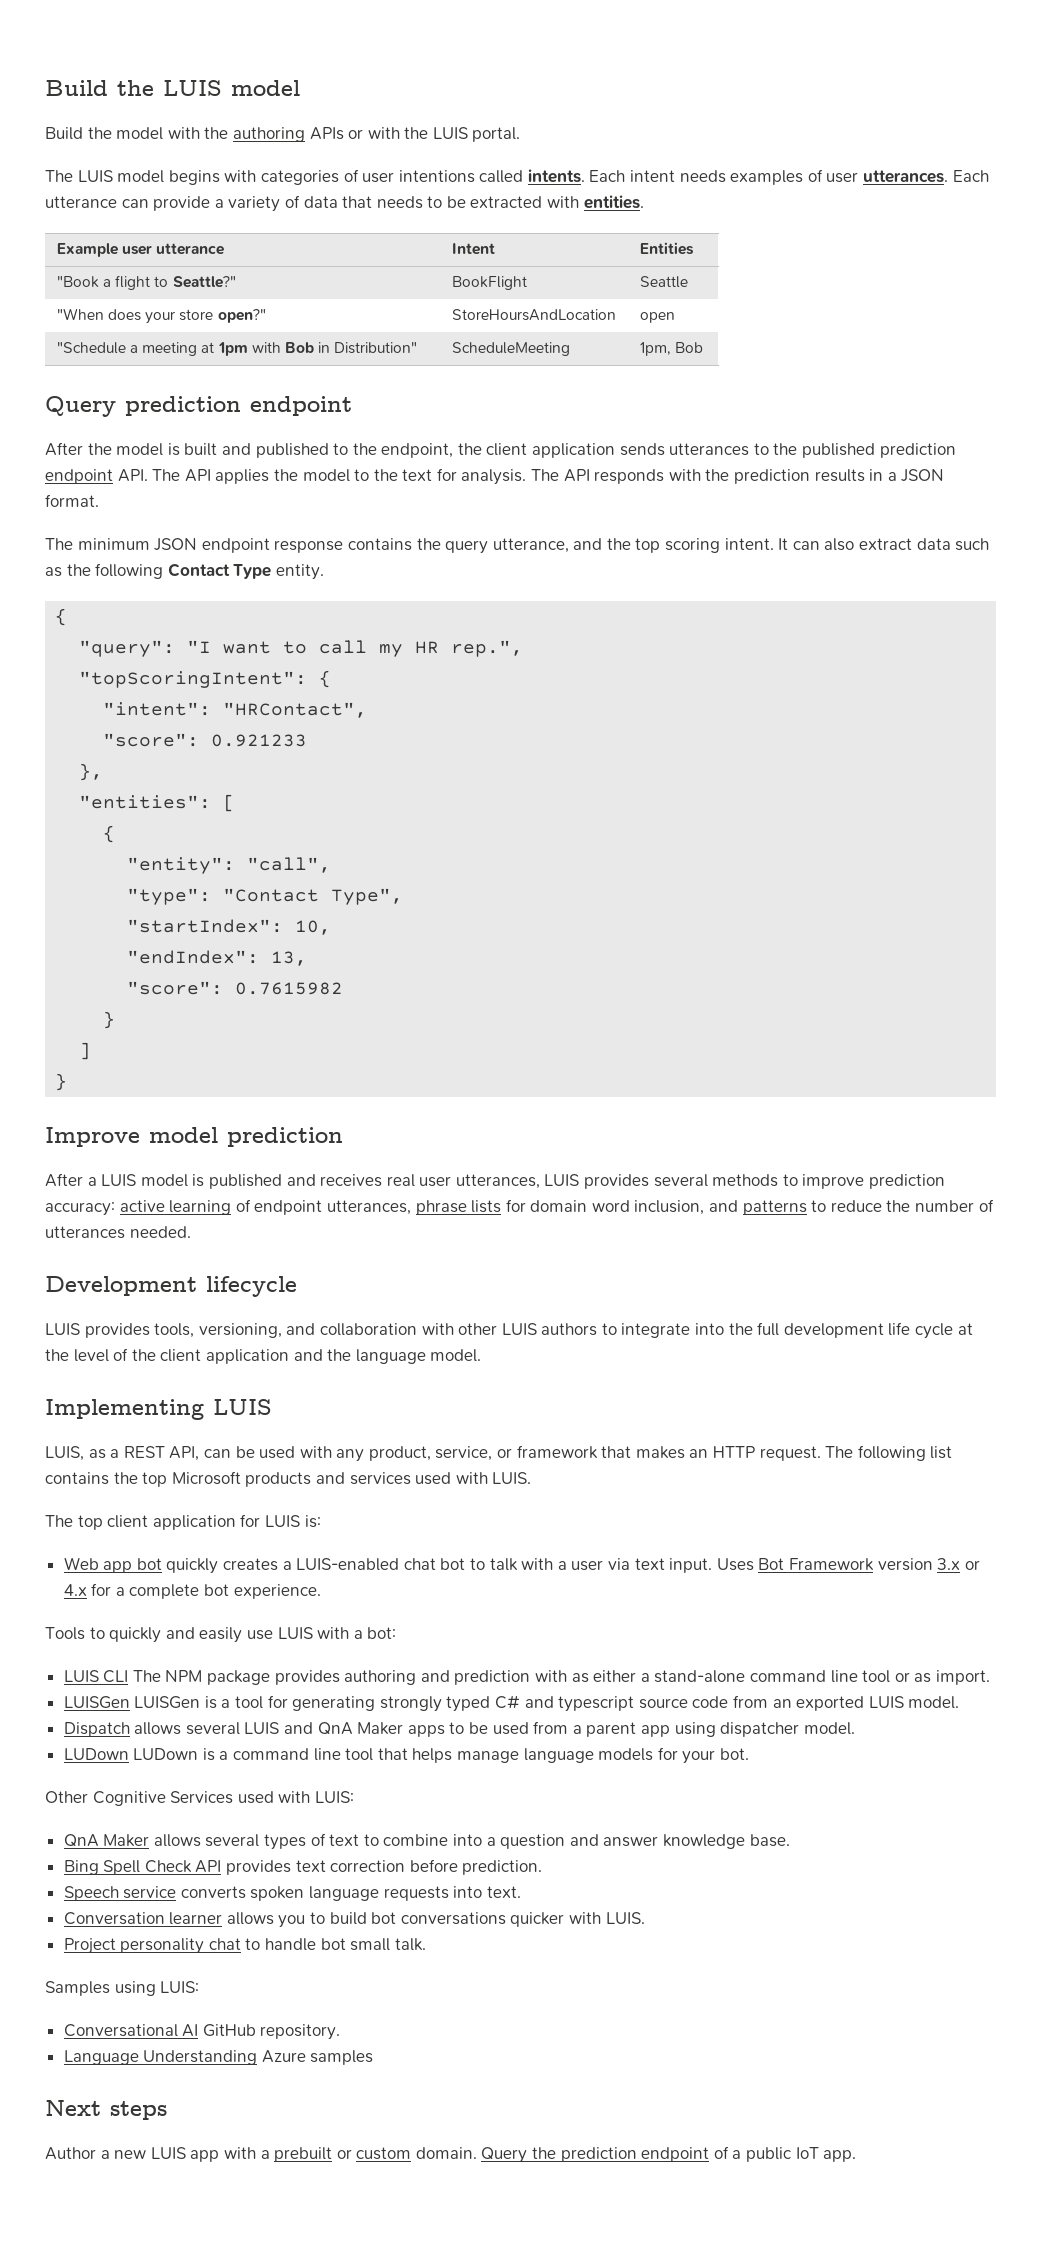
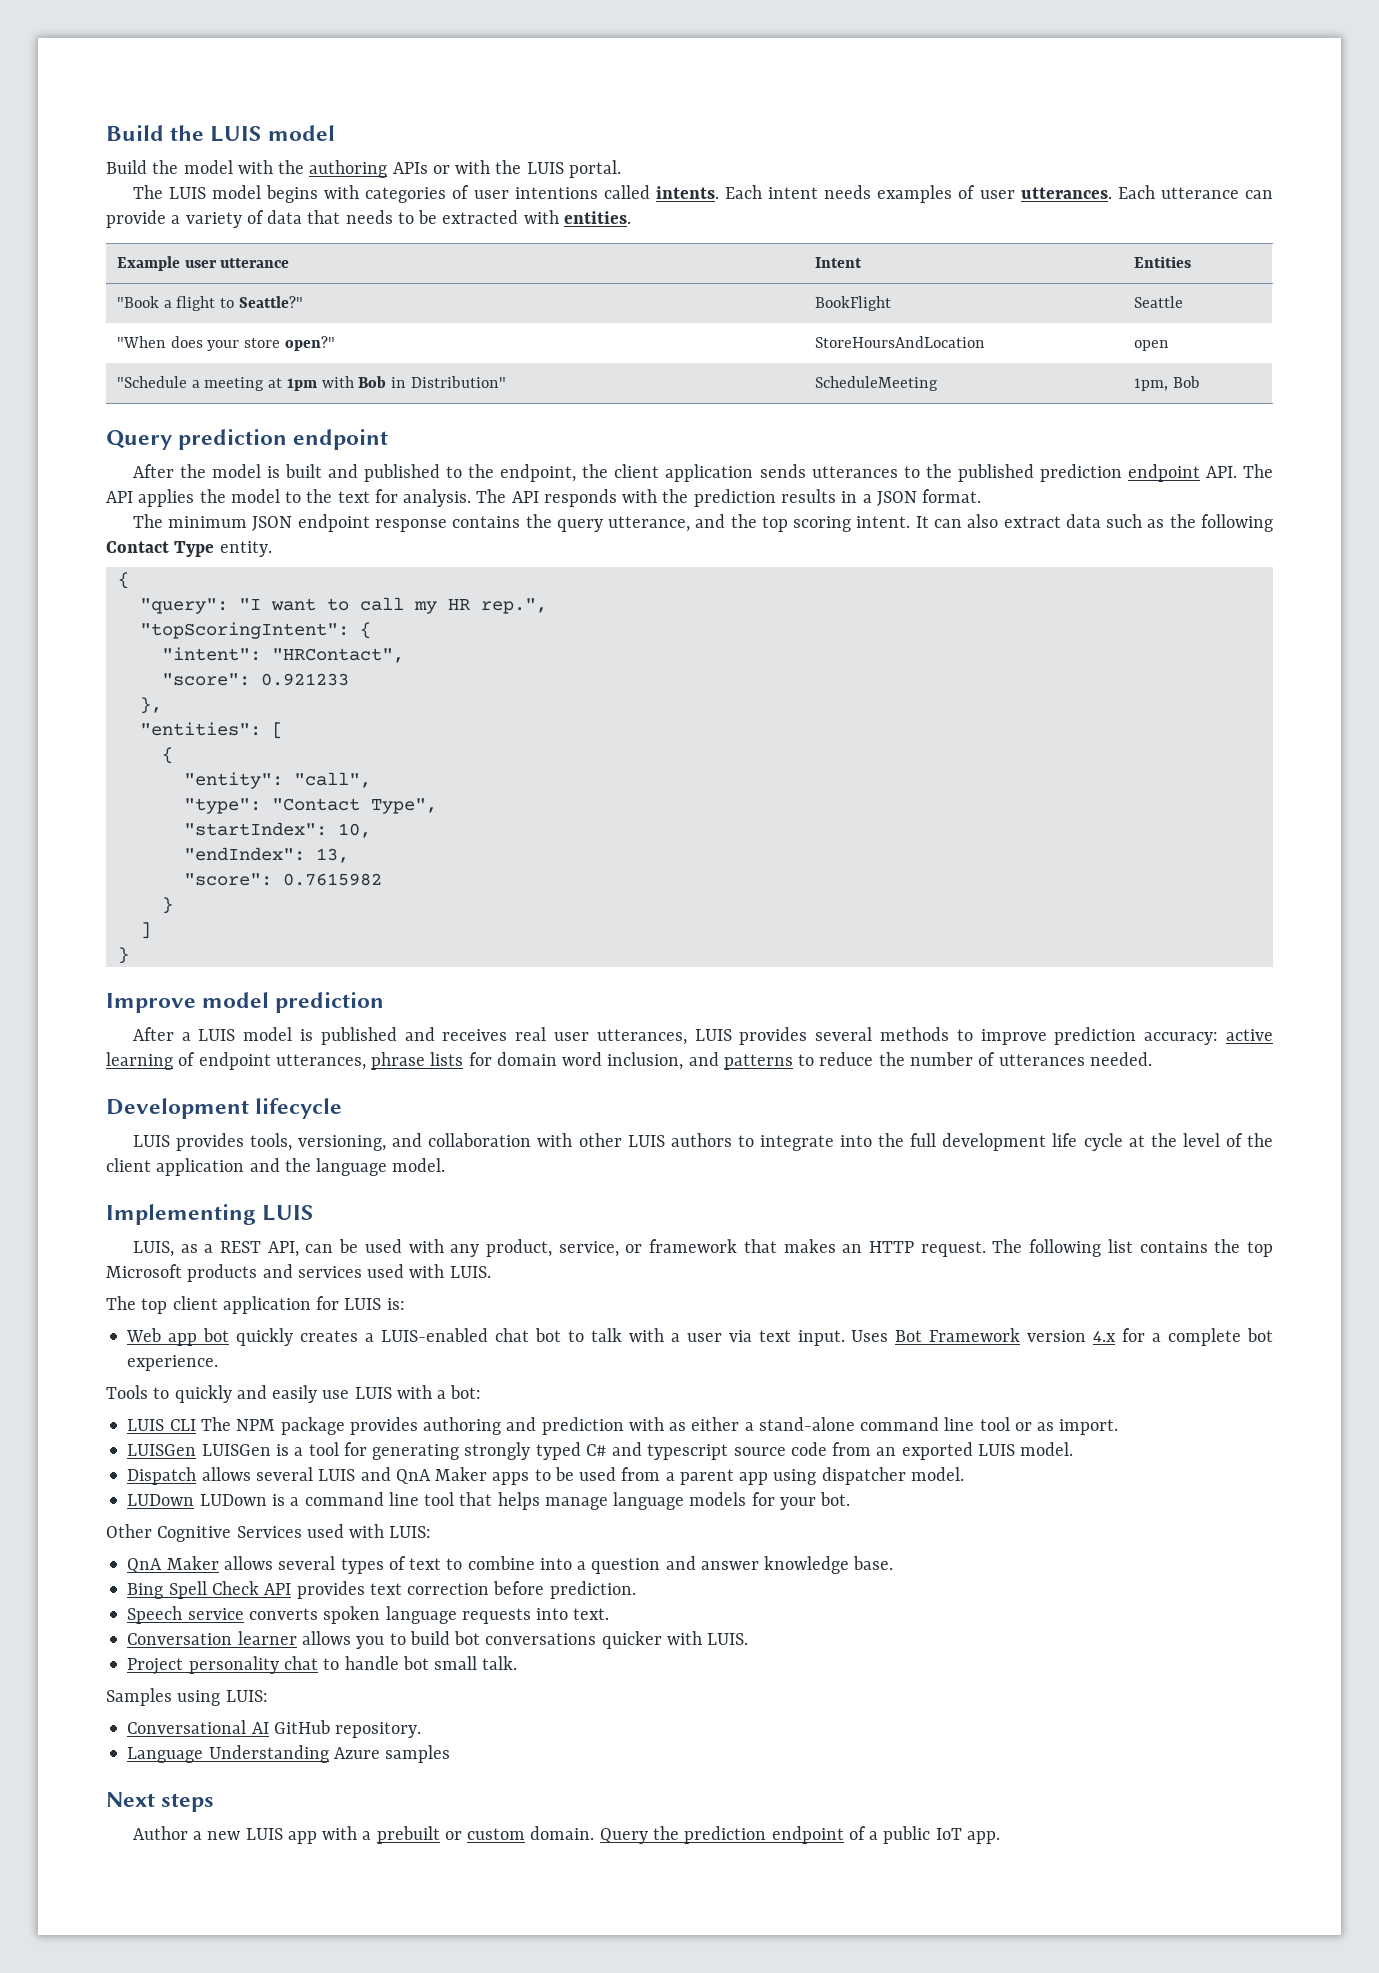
- Uses Bot Framework version 3.x or 4.x for a complete bot experience.
+ Uses Bot Framework version 4.x for a complete bot experience.

